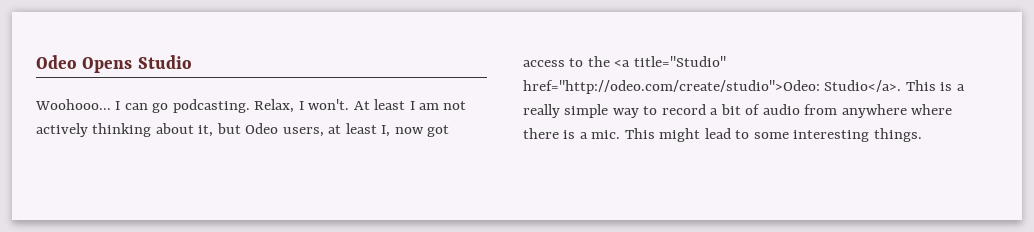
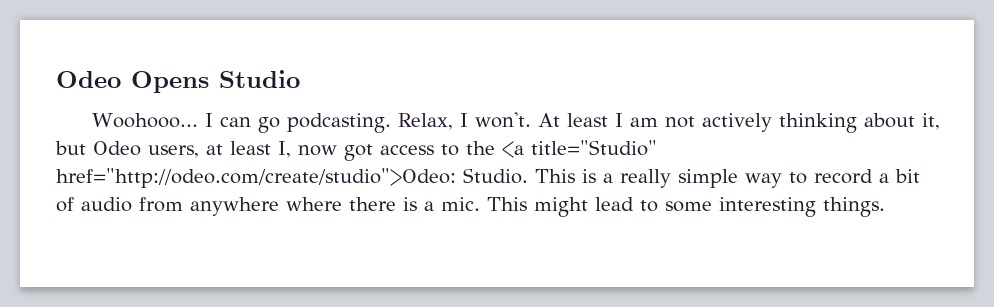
- At least I am not actively thinking about it, but Odeo users, at least I, now got access to the <a title="Studio" href="http://odeo.com/create/studio">Odeo: Studio</a>.
+ At least I am not actively thinking about it, but Odeo users, at least I, now got access to the <a title="Studio" href="http://odeo.com/create/studio">Odeo: Studio.

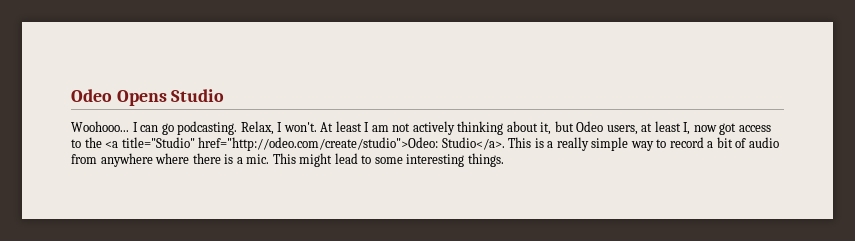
- At least I am not actively thinking about it, but Odeo users, at least I, now got access to the <a title="Studio" href="http://odeo.com/create/studio">Odeo: Studio.
+ At least I am not actively thinking about it, but Odeo users, at least I, now got access to the <a title="Studio" href="http://odeo.com/create/studio">Odeo: Studio</a>.

